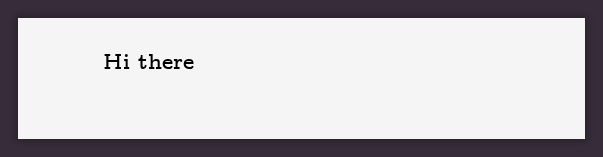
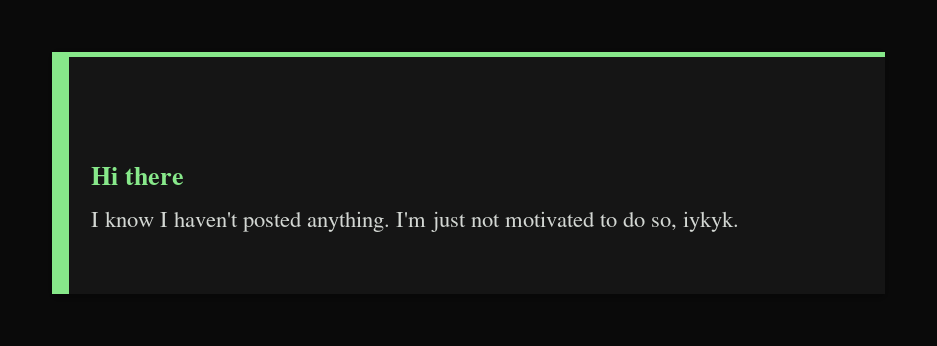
+ I know I haven't posted anything. I'm just not motivated to do so, iykyk.

